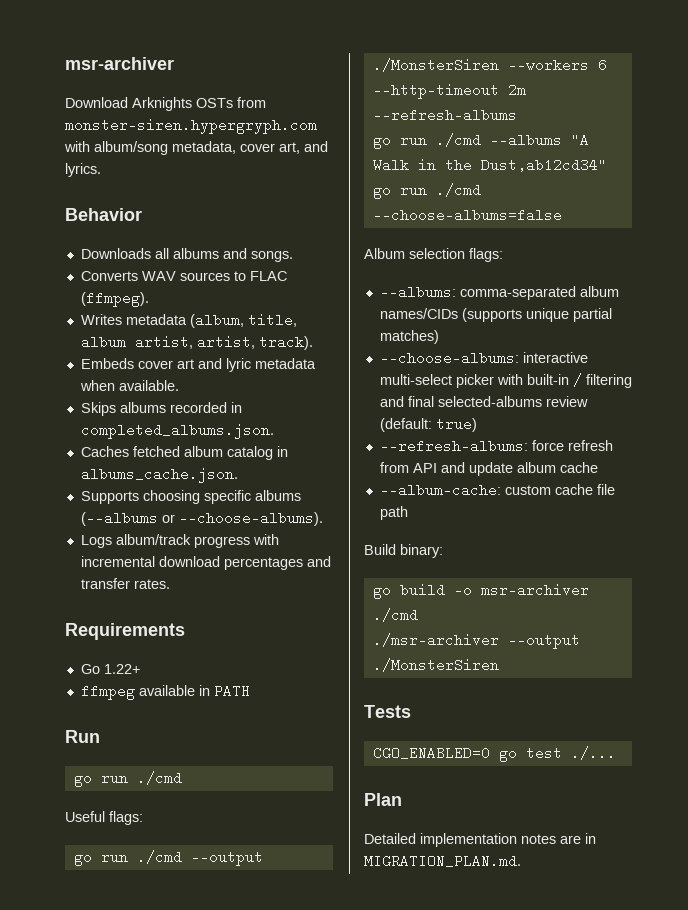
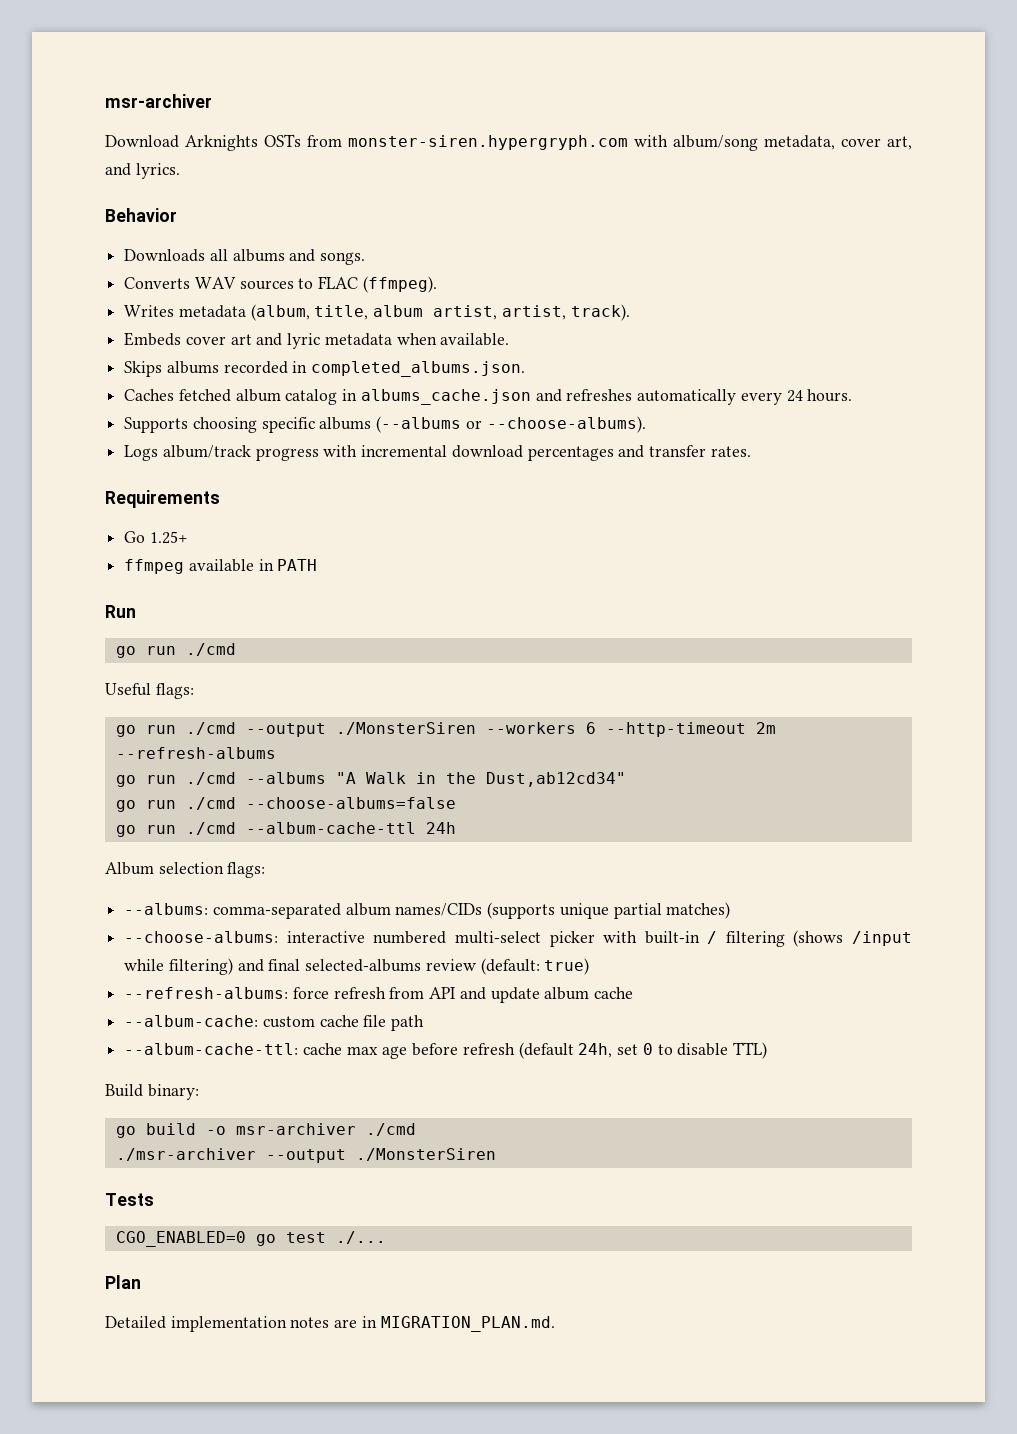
- Caches fetched album catalog in albums_cache.json.
+ Caches fetched album catalog in albums_cache.json and refreshes automatically every 24 hours.
- Go 1.22+
+ Go 1.25+
+ go run ./cmd --album-cache-ttl 24h
- --choose-albums: interactive multi-select picker with built-in / filtering and final selected-albums review (default: true)
+ --choose-albums: interactive numbered multi-select picker with built-in / filtering (shows /input while filtering) and final selected-albums review (default: true)
+ --album-cache-ttl: cache max age before refresh (default 24h, set 0 to disable TTL)

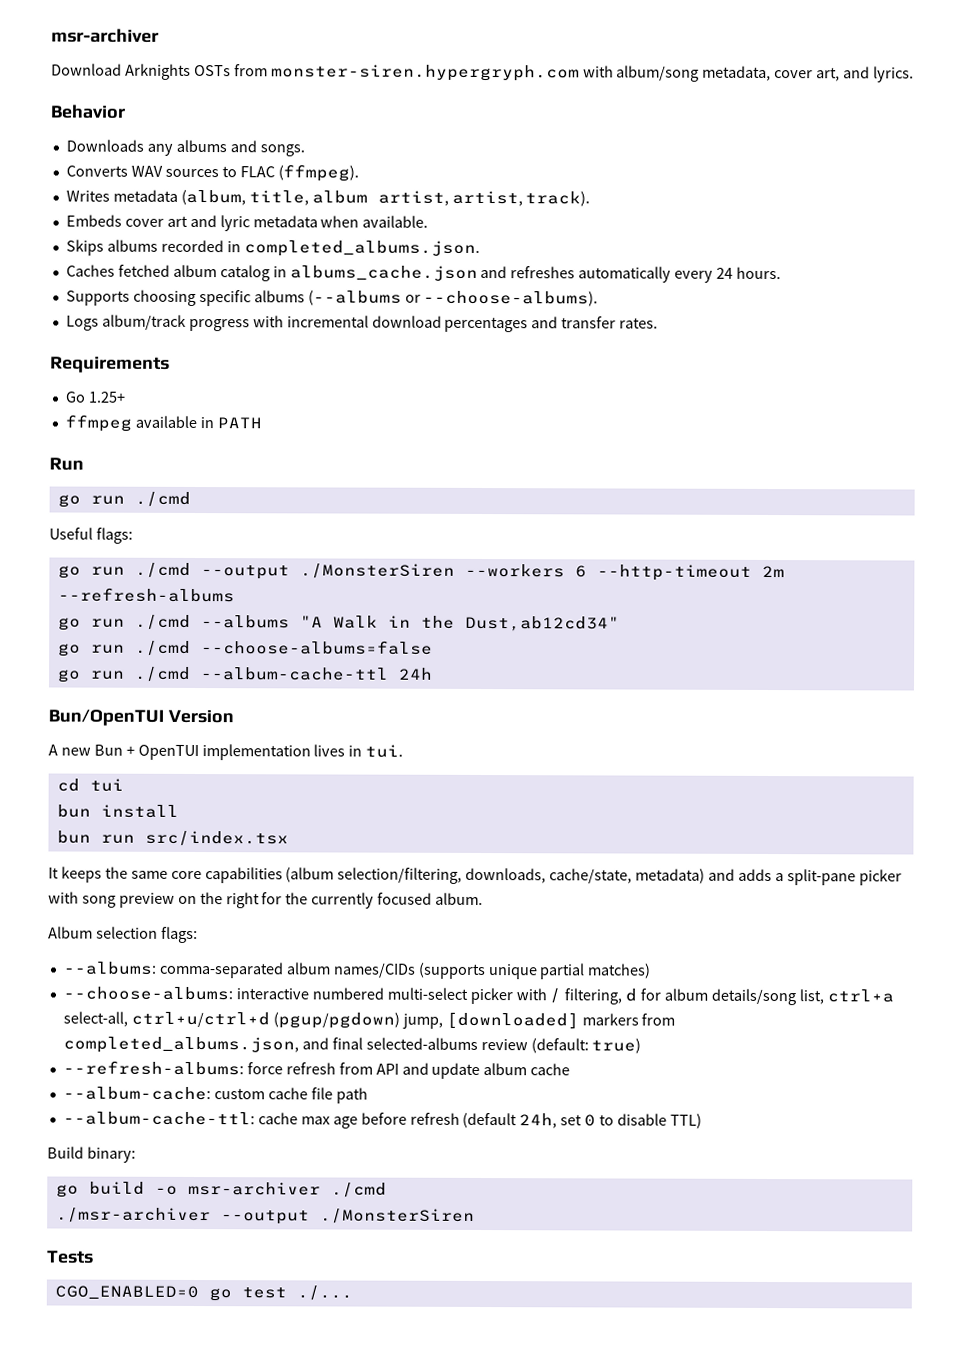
- Downloads all albums and songs.
+ Downloads any albums and songs.
+ Bun/OpenTUI Version
+ A new Bun + OpenTUI implementation lives in tui.
+ cd tui
+ bun install
+ bun run src/index.tsx
+ It keeps the same core capabilities (album selection/filtering, downloads, cache/state, metadata) and adds a split-pane picker with song preview on the right for the currently focused album.
- --choose-albums: interactive numbered multi-select picker with built-in / filtering (shows /input while filtering) and final selected-albums review (default: true)
+ --choose-albums: interactive numbered multi-select picker with / filtering, d for album details/song list, ctrl+a select-all, ctrl+u/ctrl+d (pgup/pgdown) jump, [downloaded] markers from completed_albums.json, and final selected-albums review (default: true)
- Plan
- Detailed implementation notes are in MIGRATION_PLAN.md.

